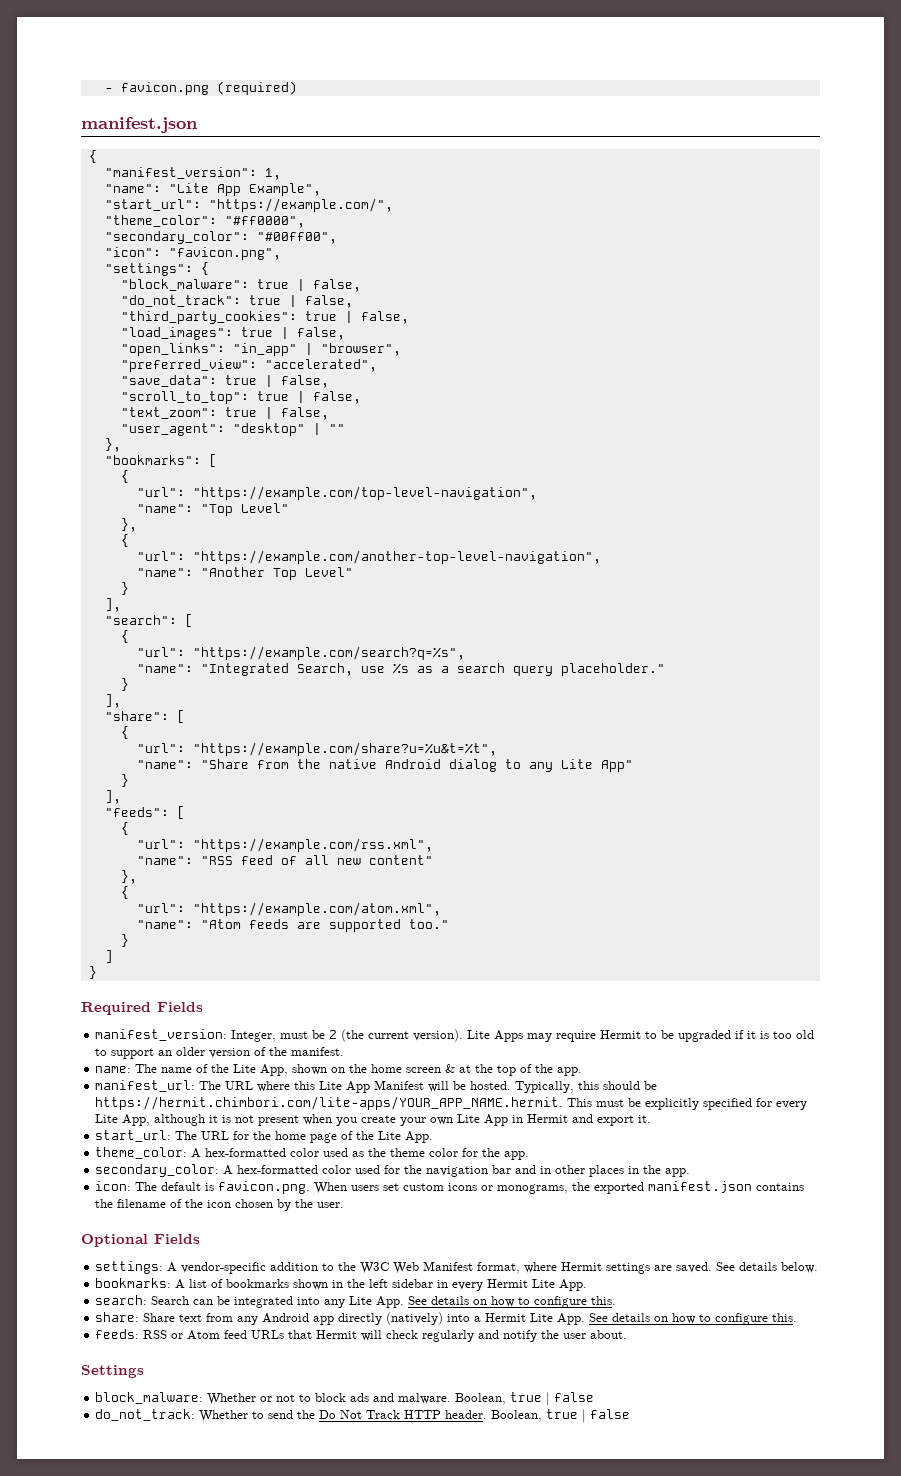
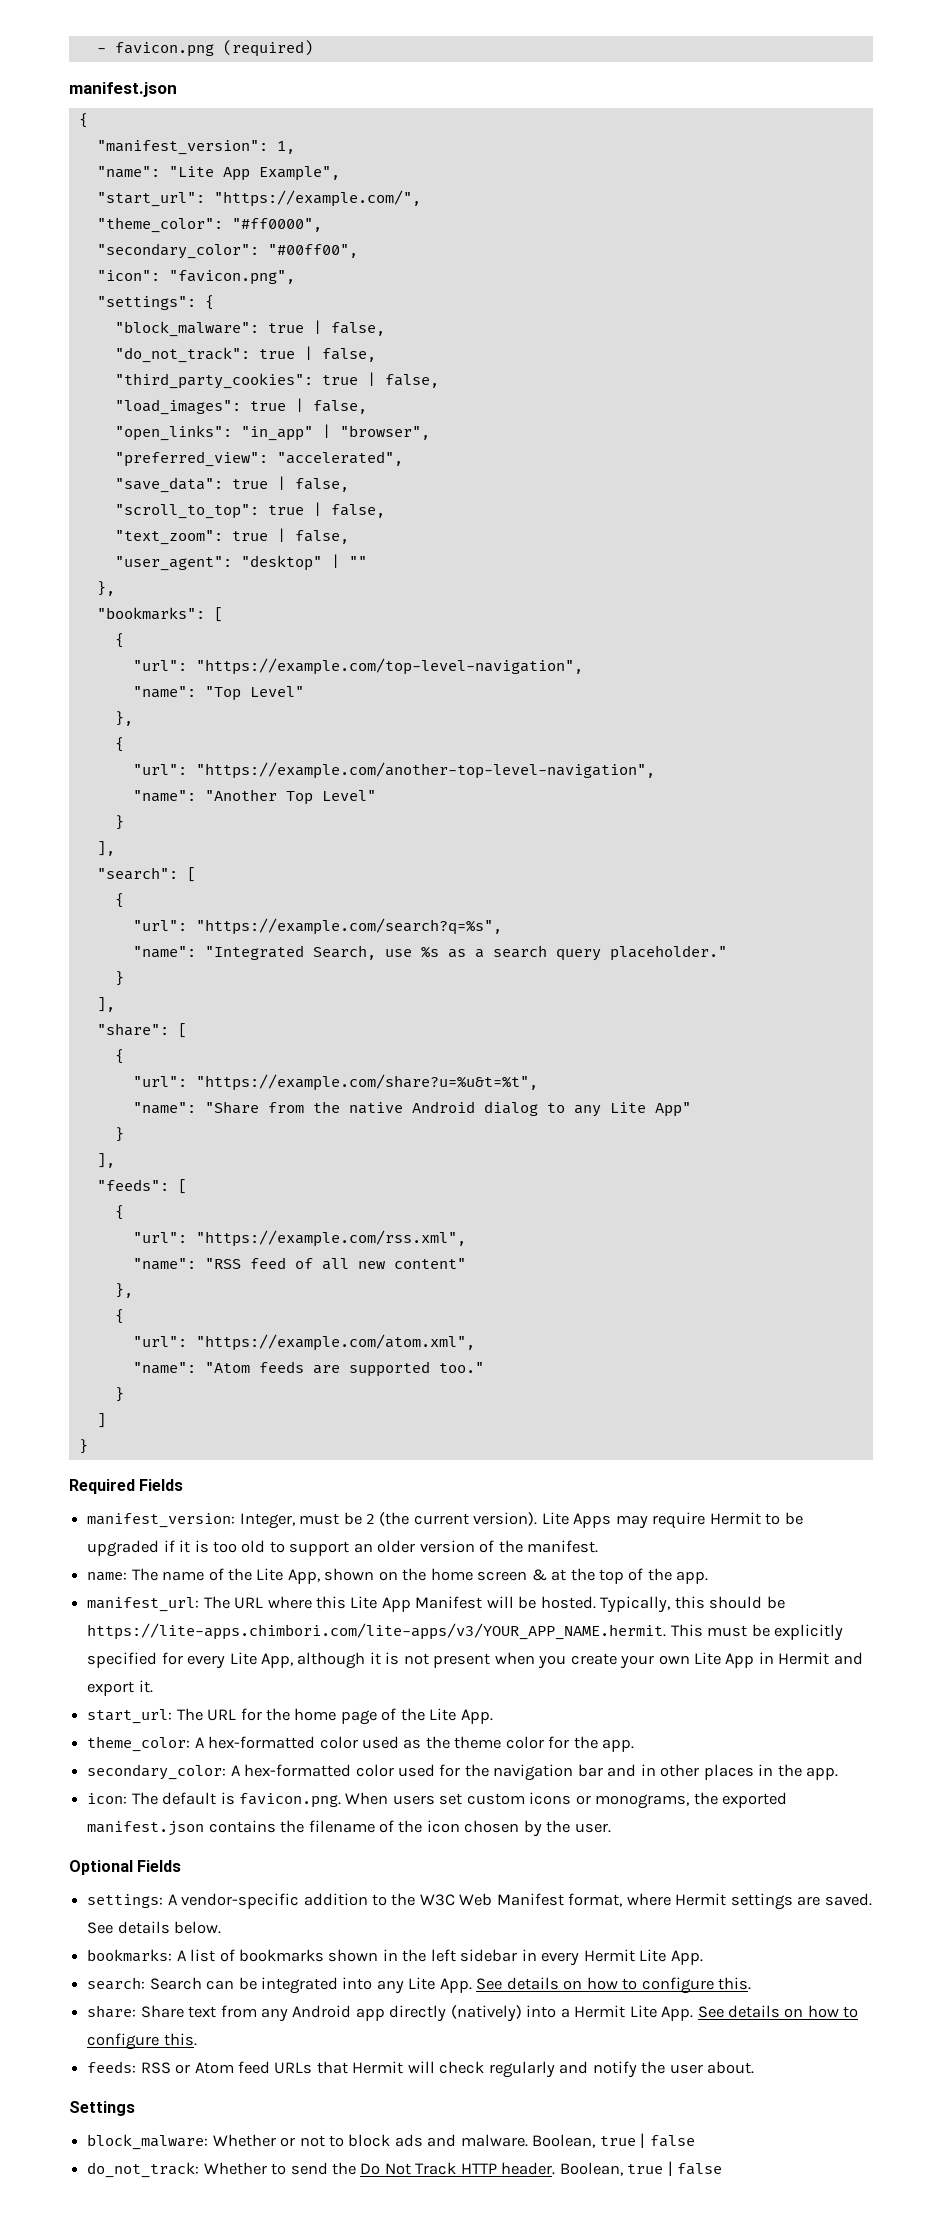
- Typically, this should be https://hermit.chimbori.com/lite-apps/YOUR_APP_NAME.hermit. This must be explicitly specified for every Lite App, although it is not present when you create your own Lite App in Hermit and export it.
+ Typically, this should be https://lite-apps.chimbori.com/lite-apps/v3/YOUR_APP_NAME.hermit. This must be explicitly specified for every Lite App, although it is not present when you create your own Lite App in Hermit and export it.

